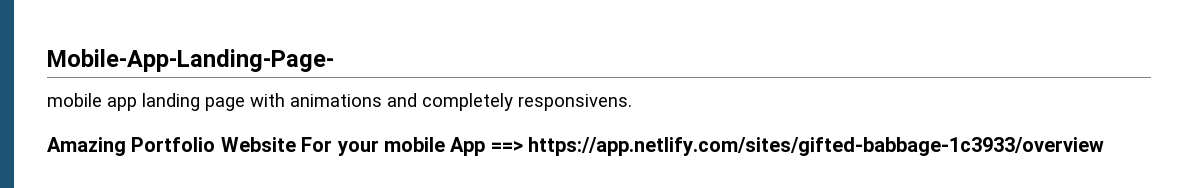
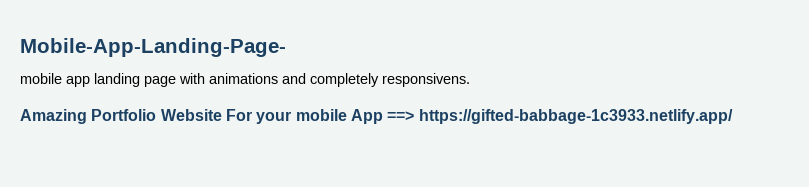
- Amazing Portfolio Website For your mobile App ==> https://app.netlify.com/sites/gifted-babbage-1c3933/overview
+ Amazing Portfolio Website For your mobile App ==> https://gifted-babbage-1c3933.netlify.app/

